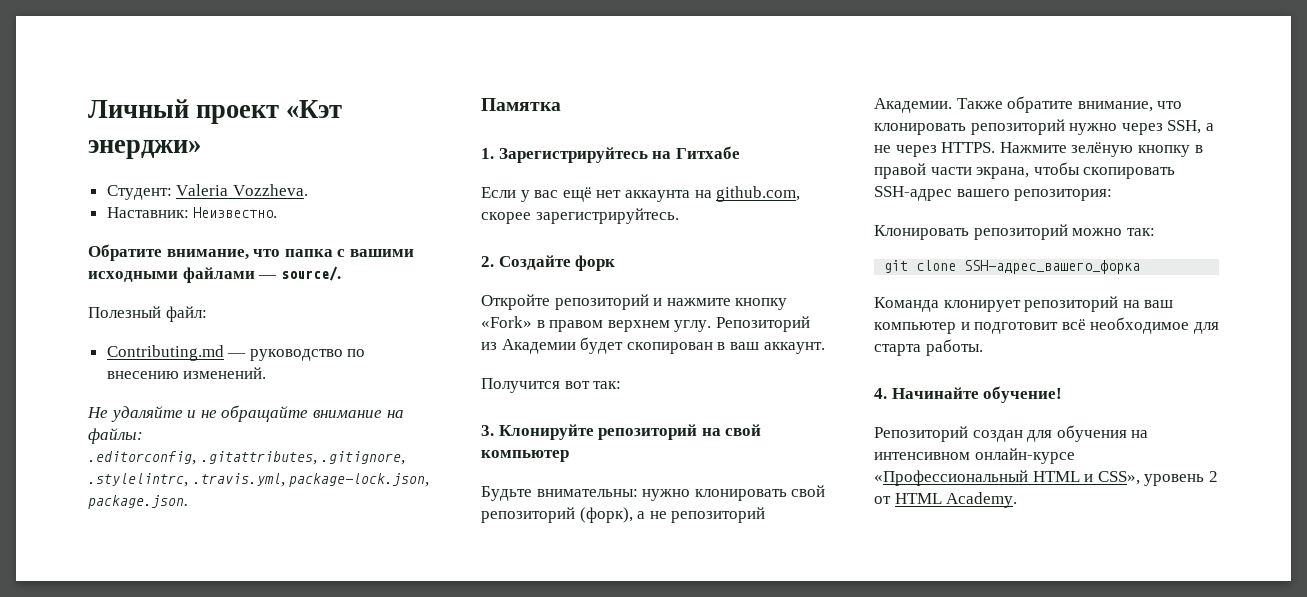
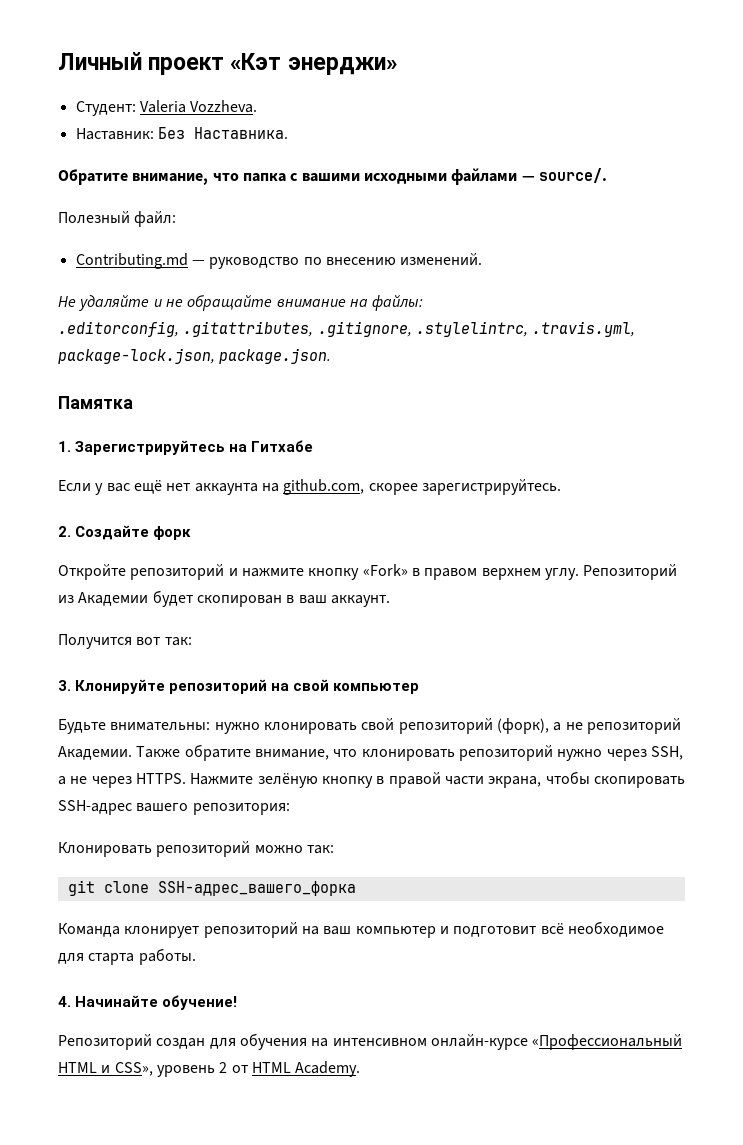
- Наставник: Неизвестно.
+ Наставник: Без Наставника.

